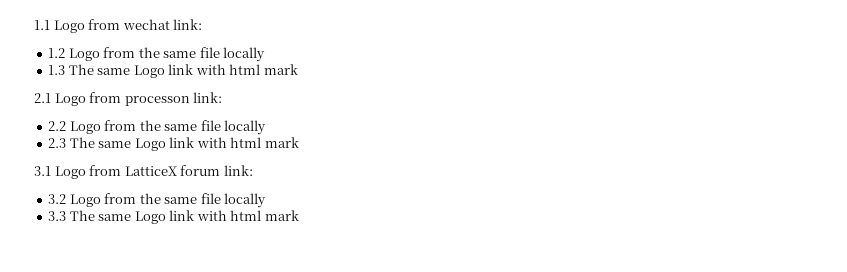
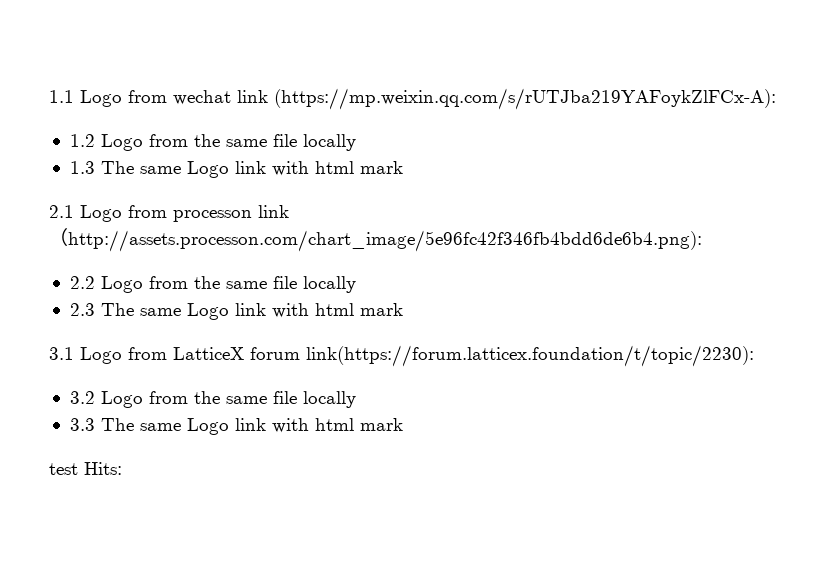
- 1.1 Logo from wechat link:
+ 1.1 Logo from wechat link (https://mp.weixin.qq.com/s/rUTJba219YAFoykZlFCx-A):
- 2.1 Logo from processon link:
+ 2.1 Logo from processon link（http://assets.processon.com/chart_image/5e96fc42f346fb4bdd6de6b4.png):
- 3.1 Logo from LatticeX forum link:
+ 3.1 Logo from LatticeX forum link(https://forum.latticex.foundation/t/topic/2230):
+ test Hits:

